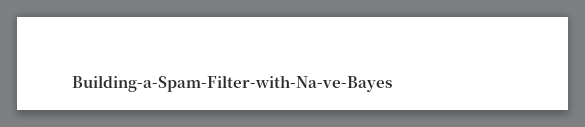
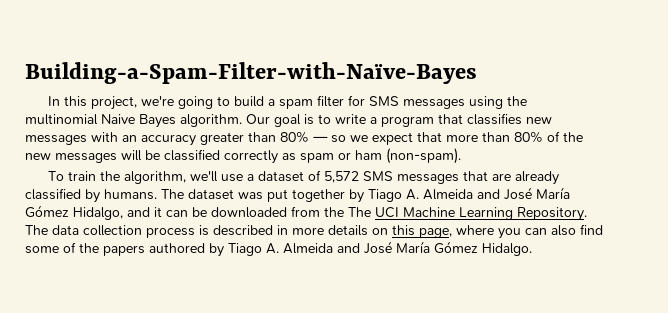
- Building-a-Spam-Filter-with-Na-ve-Bayes
+ Building-a-Spam-Filter-with-Naïve-Bayes
+ In this project, we're going to build a spam filter for SMS messages using the multinomial Naive Bayes algorithm. Our goal is to write a program that classifies new messages with an accuracy greater than 80% — so we expect that more than 80% of the new messages will be classified correctly as spam or ham (non-spam).
+ To train the algorithm, we'll use a dataset of 5,572 SMS messages that are already classified by humans. The dataset was put together by Tiago A. Almeida and José María Gómez Hidalgo, and it can be downloaded from the The UCI Machine Learning Repository. The data collection process is described in more details on this page, where you can also find some of the papers authored by Tiago A. Almeida and José María Gómez Hidalgo.

